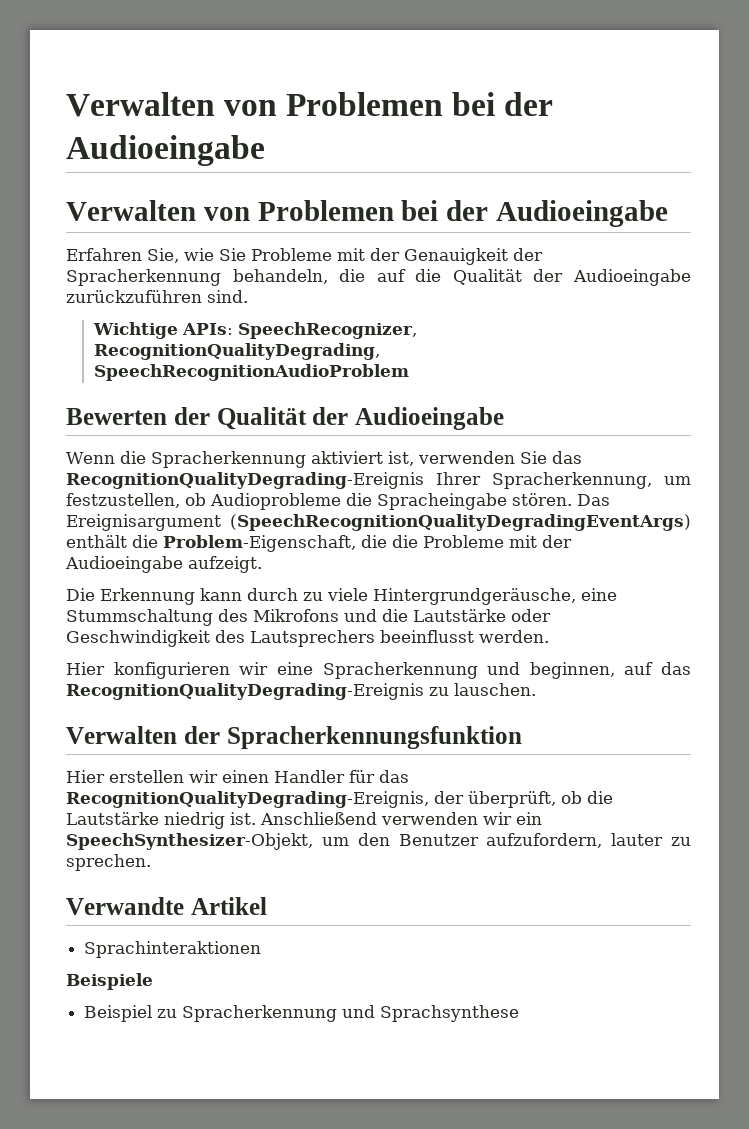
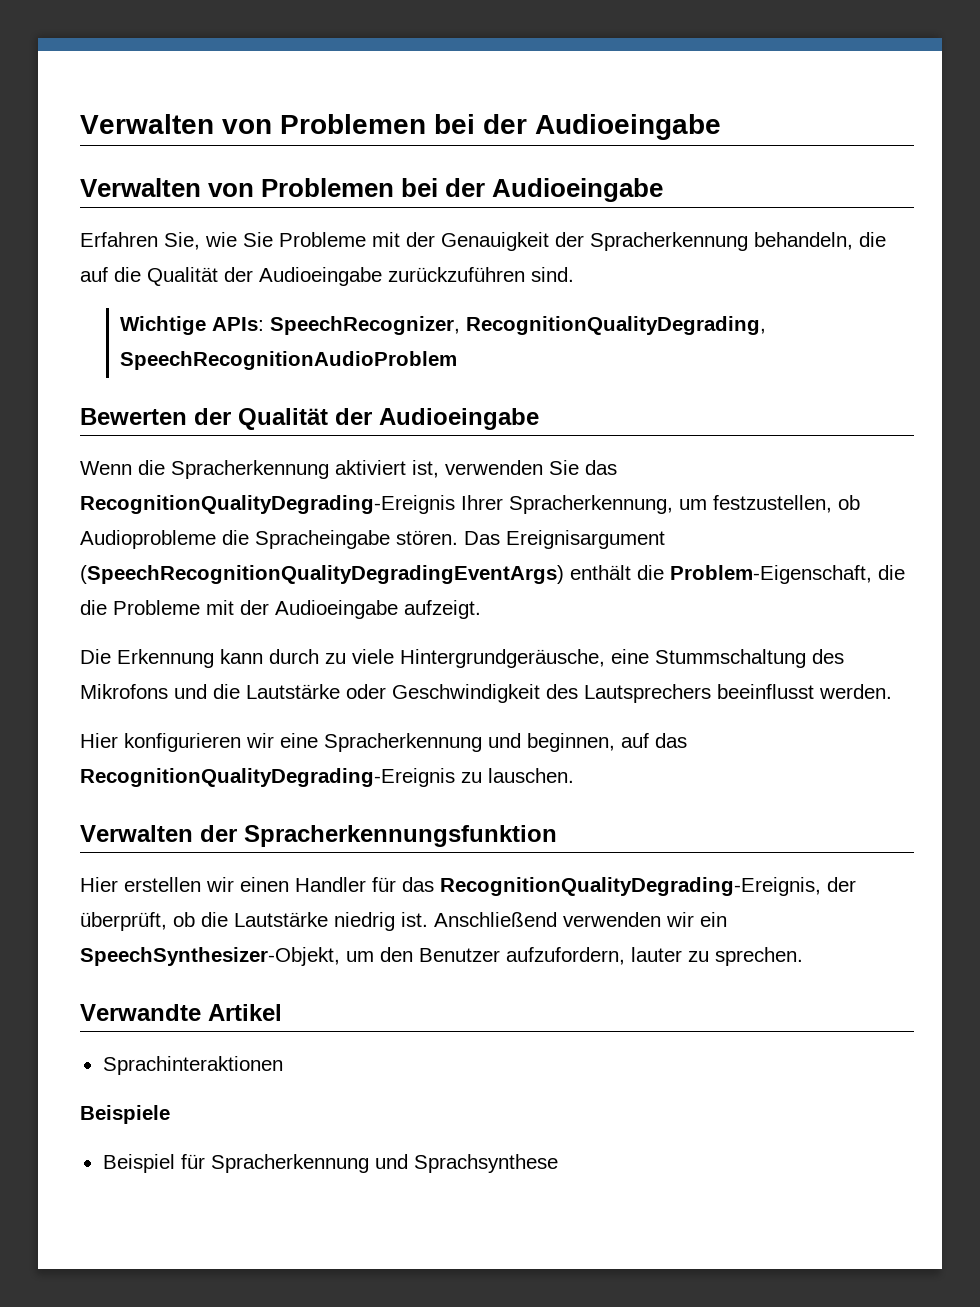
- Beispiel zu Spracherkennung und Sprachsynthese
+ Beispiel für Spracherkennung und Sprachsynthese

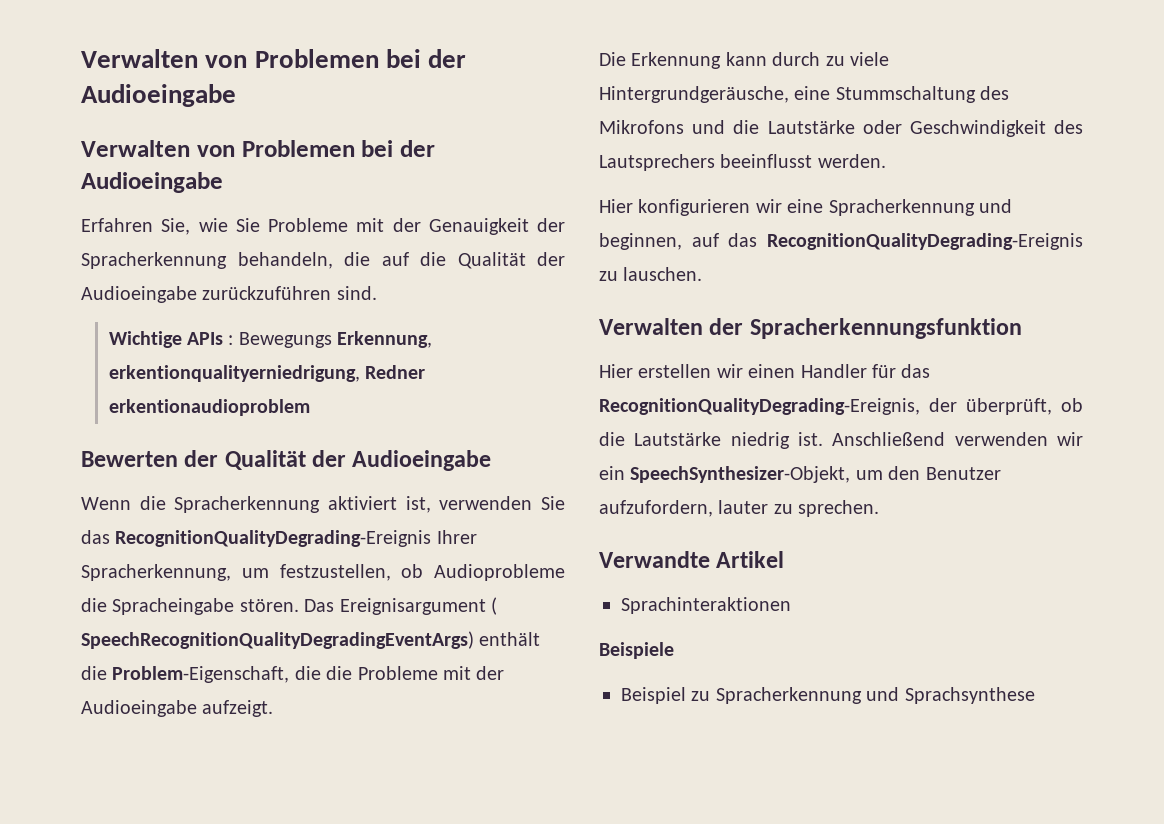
- Wichtige APIs: SpeechRecognizer, RecognitionQualityDegrading, SpeechRecognitionAudioProblem
+ Wichtige APIs : Bewegungs Erkennung, erkentionqualityerniedrigung, Redner erkentionaudioproblem
- Das Ereignisargument (SpeechRecognitionQualityDegradingEventArgs) enthält die Problem-Eigenschaft, die die Probleme mit der Audioeingabe aufzeigt.
+ Das Ereignisargument ( SpeechRecognitionQualityDegradingEventArgs) enthält die Problem-Eigenschaft, die die Probleme mit der Audioeingabe aufzeigt.
- Beispiel für Spracherkennung und Sprachsynthese
+ Beispiel zu Spracherkennung und Sprachsynthese

